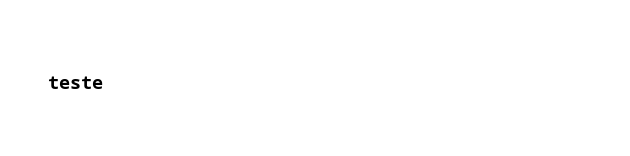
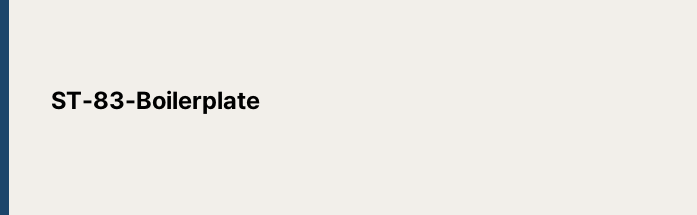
- teste
+ ST-83-Boilerplate

